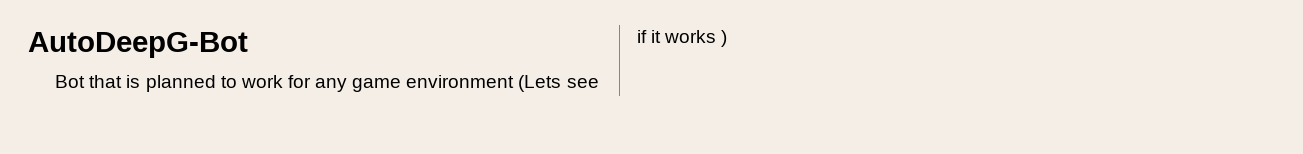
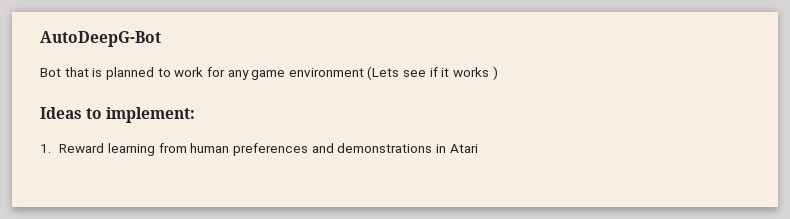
+ Ideas to implement:
+ 1. Reward learning from human preferences and demonstrations in Atari

